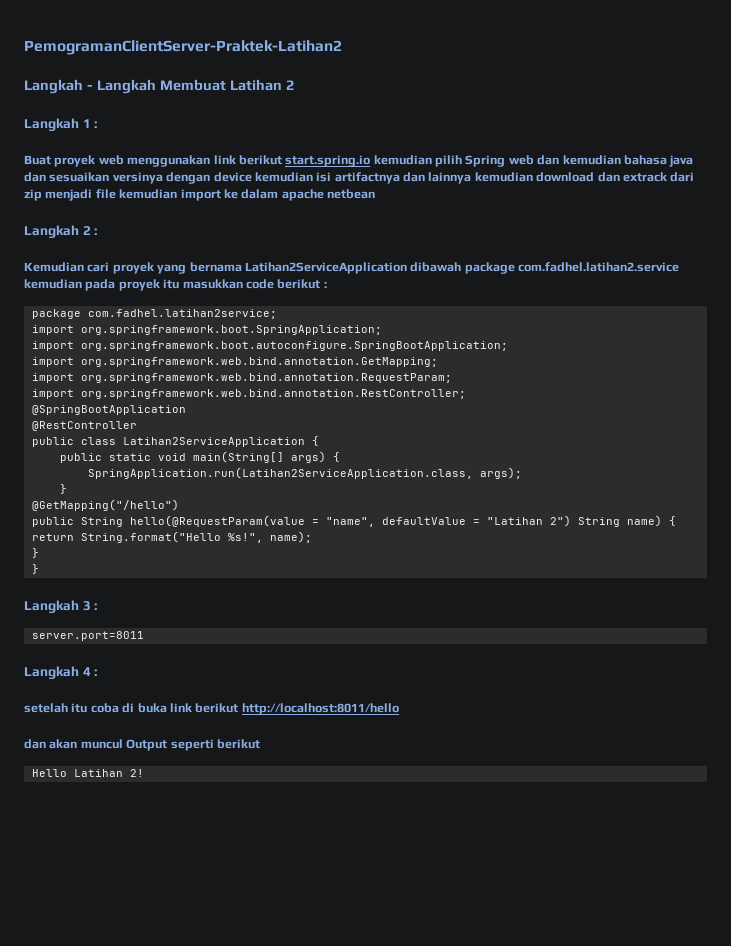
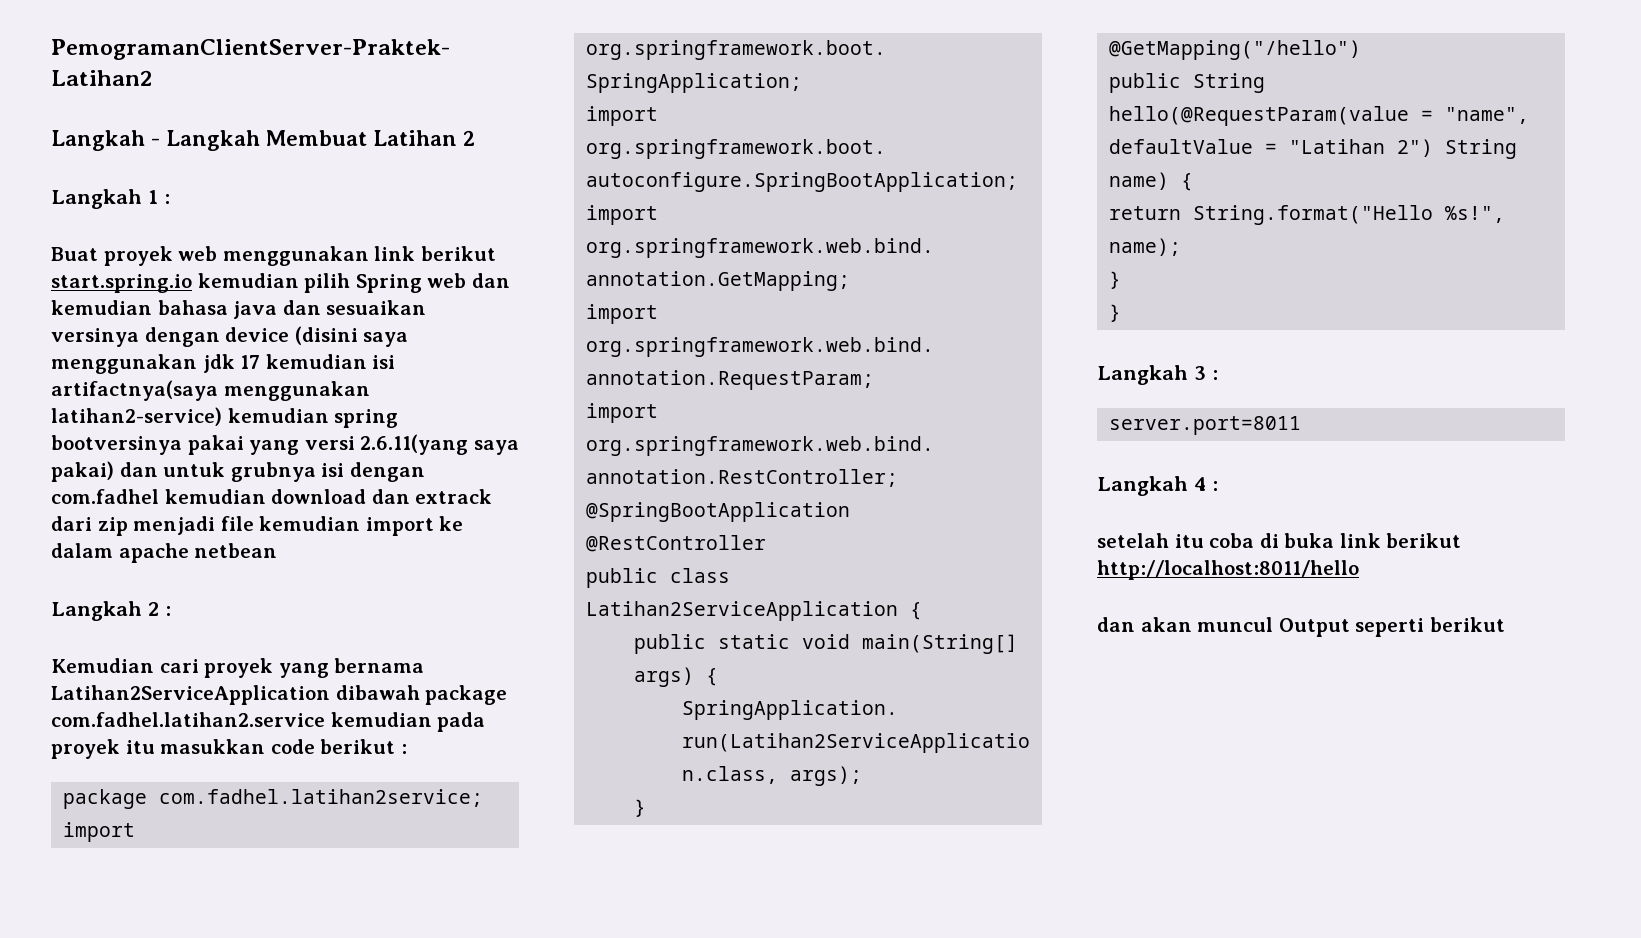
- Buat proyek web menggunakan link berikut start.spring.io kemudian pilih Spring web dan kemudian bahasa java dan sesuaikan versinya dengan device kemudian isi artifactnya dan lainnya kemudian download dan extrack dari zip menjadi file kemudian import ke dalam apache netbean
+ Buat proyek web menggunakan link berikut start.spring.io kemudian pilih Spring web dan kemudian bahasa java dan sesuaikan versinya dengan device (disini saya menggunakan jdk 17 kemudian isi artifactnya(saya menggunakan latihan2-service) kemudian spring bootversinya pakai yang versi 2.6.11(yang saya pakai) dan untuk grubnya isi dengan com.fadhel kemudian download dan extrack dari zip menjadi file kemudian import ke dalam apache netbean
- Hello Latihan 2!

